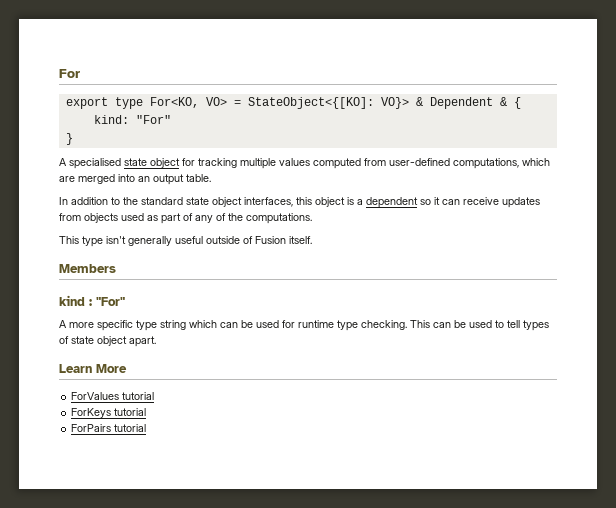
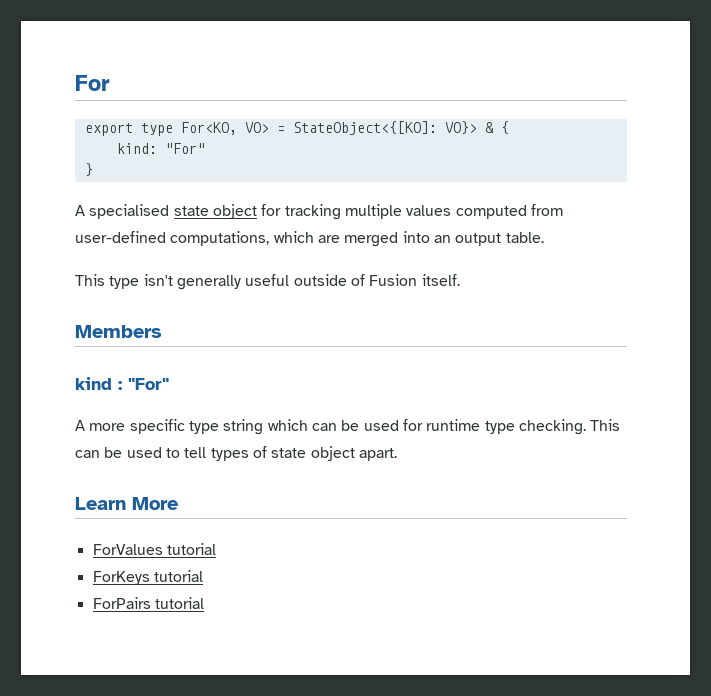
- export type For<KO, VO> = StateObject<{[KO]: VO}> & Dependent & {
+ export type For<KO, VO> = StateObject<{[KO]: VO}> & {
- In addition to the standard state object interfaces, this object is a dependent so it can receive updates from objects used as part of any of the computations.

